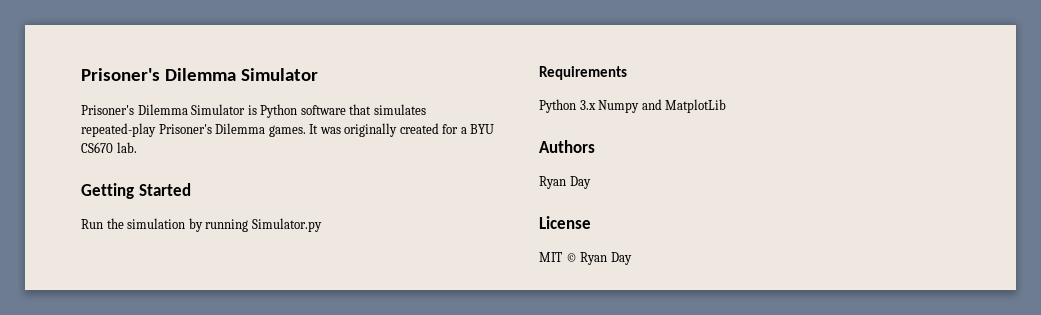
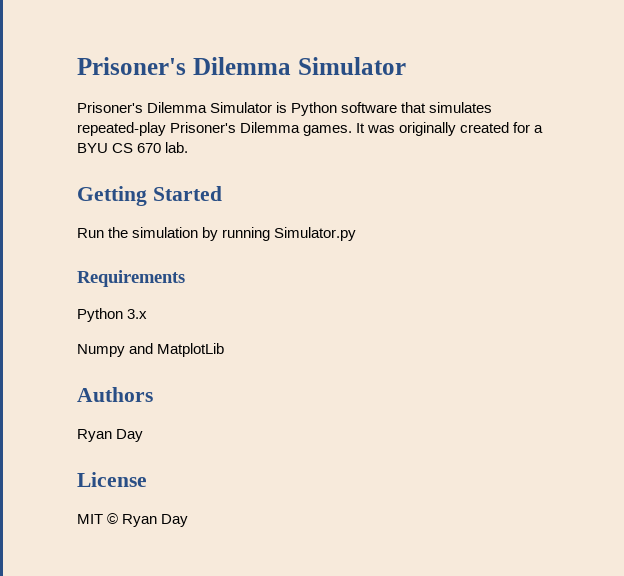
- It was originally created for a BYU CS670 lab.
+ It was originally created for a BYU CS 670 lab.
- Python 3.x Numpy and MatplotLib
+ Python 3.x
+ Numpy and MatplotLib

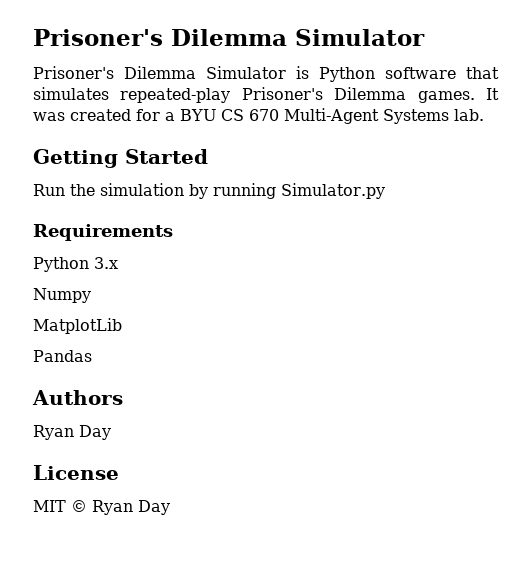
- It was originally created for a BYU CS 670 lab.
+ It was created for a BYU CS 670 Multi-Agent Systems lab.
- Numpy and MatplotLib
+ Numpy
+ MatplotLib
+ Pandas

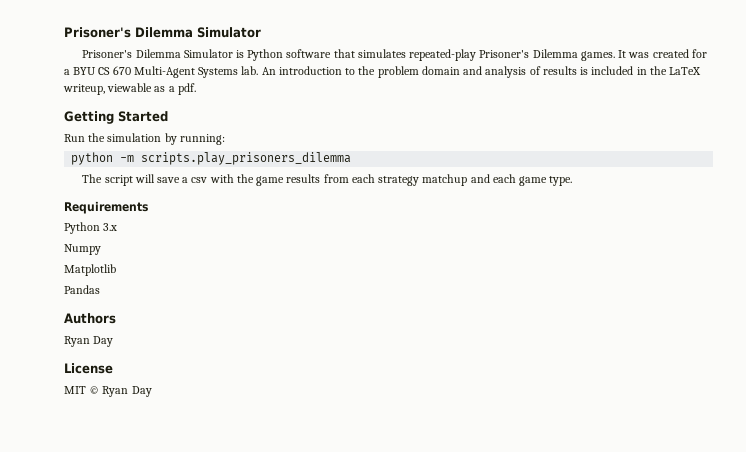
+ An introduction to the problem domain and analysis of results is included in the LaTeX writeup, viewable as a pdf.
- Run the simulation by running Simulator.py
+ Run the simulation by running:
+ python -m scripts.play_prisoners_dilemma
+ The script will save a csv with the game results from each strategy matchup and each game type.
- MatplotLib
+ Matplotlib

